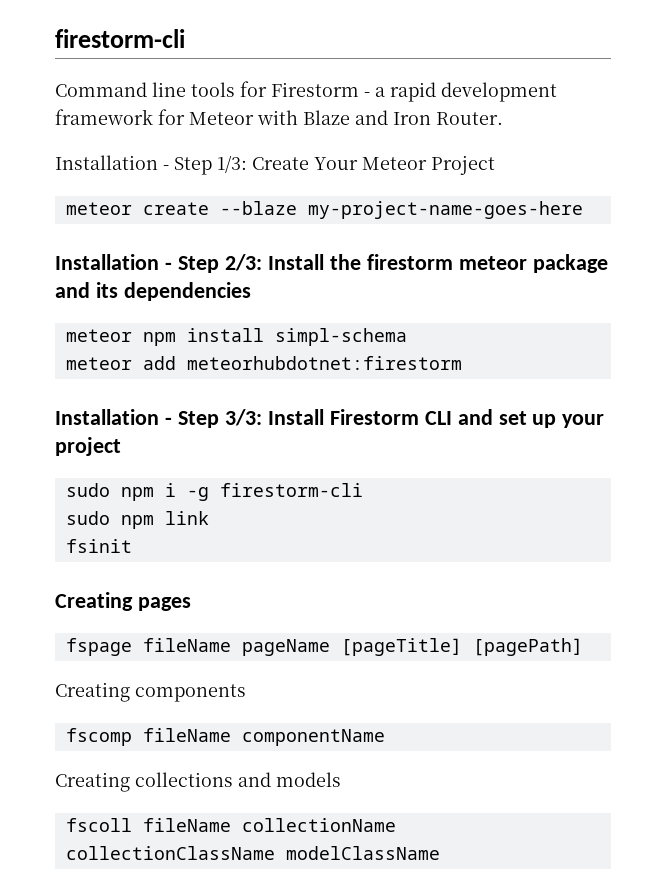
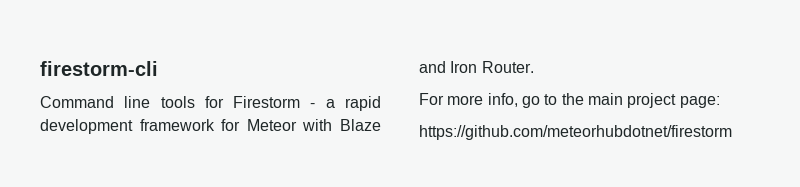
- Installation - Step 1/3: Create Your Meteor Project
- meteor create --blaze my-project-name-goes-here
- Installation - Step 2/3: Install the firestorm meteor package and its dependencies
- meteor npm install simpl-schema
- meteor add meteorhubdotnet:firestorm
- Installation - Step 3/3: Install Firestorm CLI and set up your project
- sudo npm i -g firestorm-cli
- sudo npm link
- fsinit
- Creating pages
- fspage fileName pageName [pageTitle] [pagePath]
- Creating components
- fscomp fileName componentName
- Creating collections and models
- fscoll fileName collectionName collectionClassName modelClassName
+ For more info, go to the main project page:
+ https://github.com/meteorhubdotnet/firestorm

